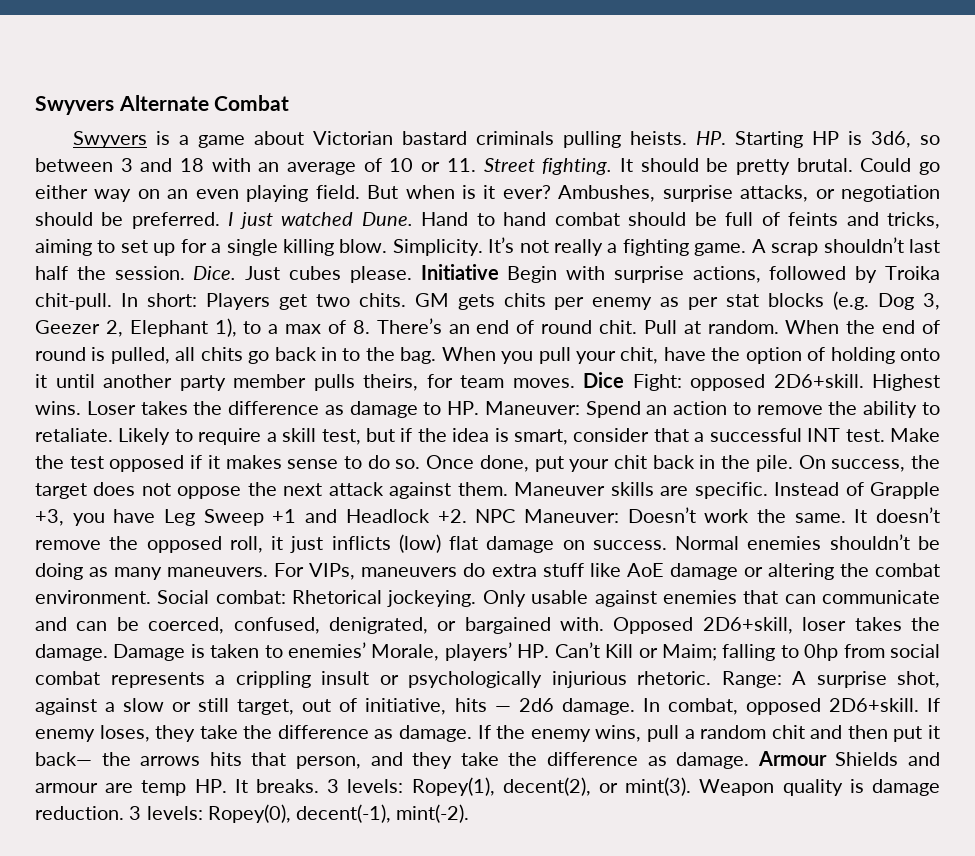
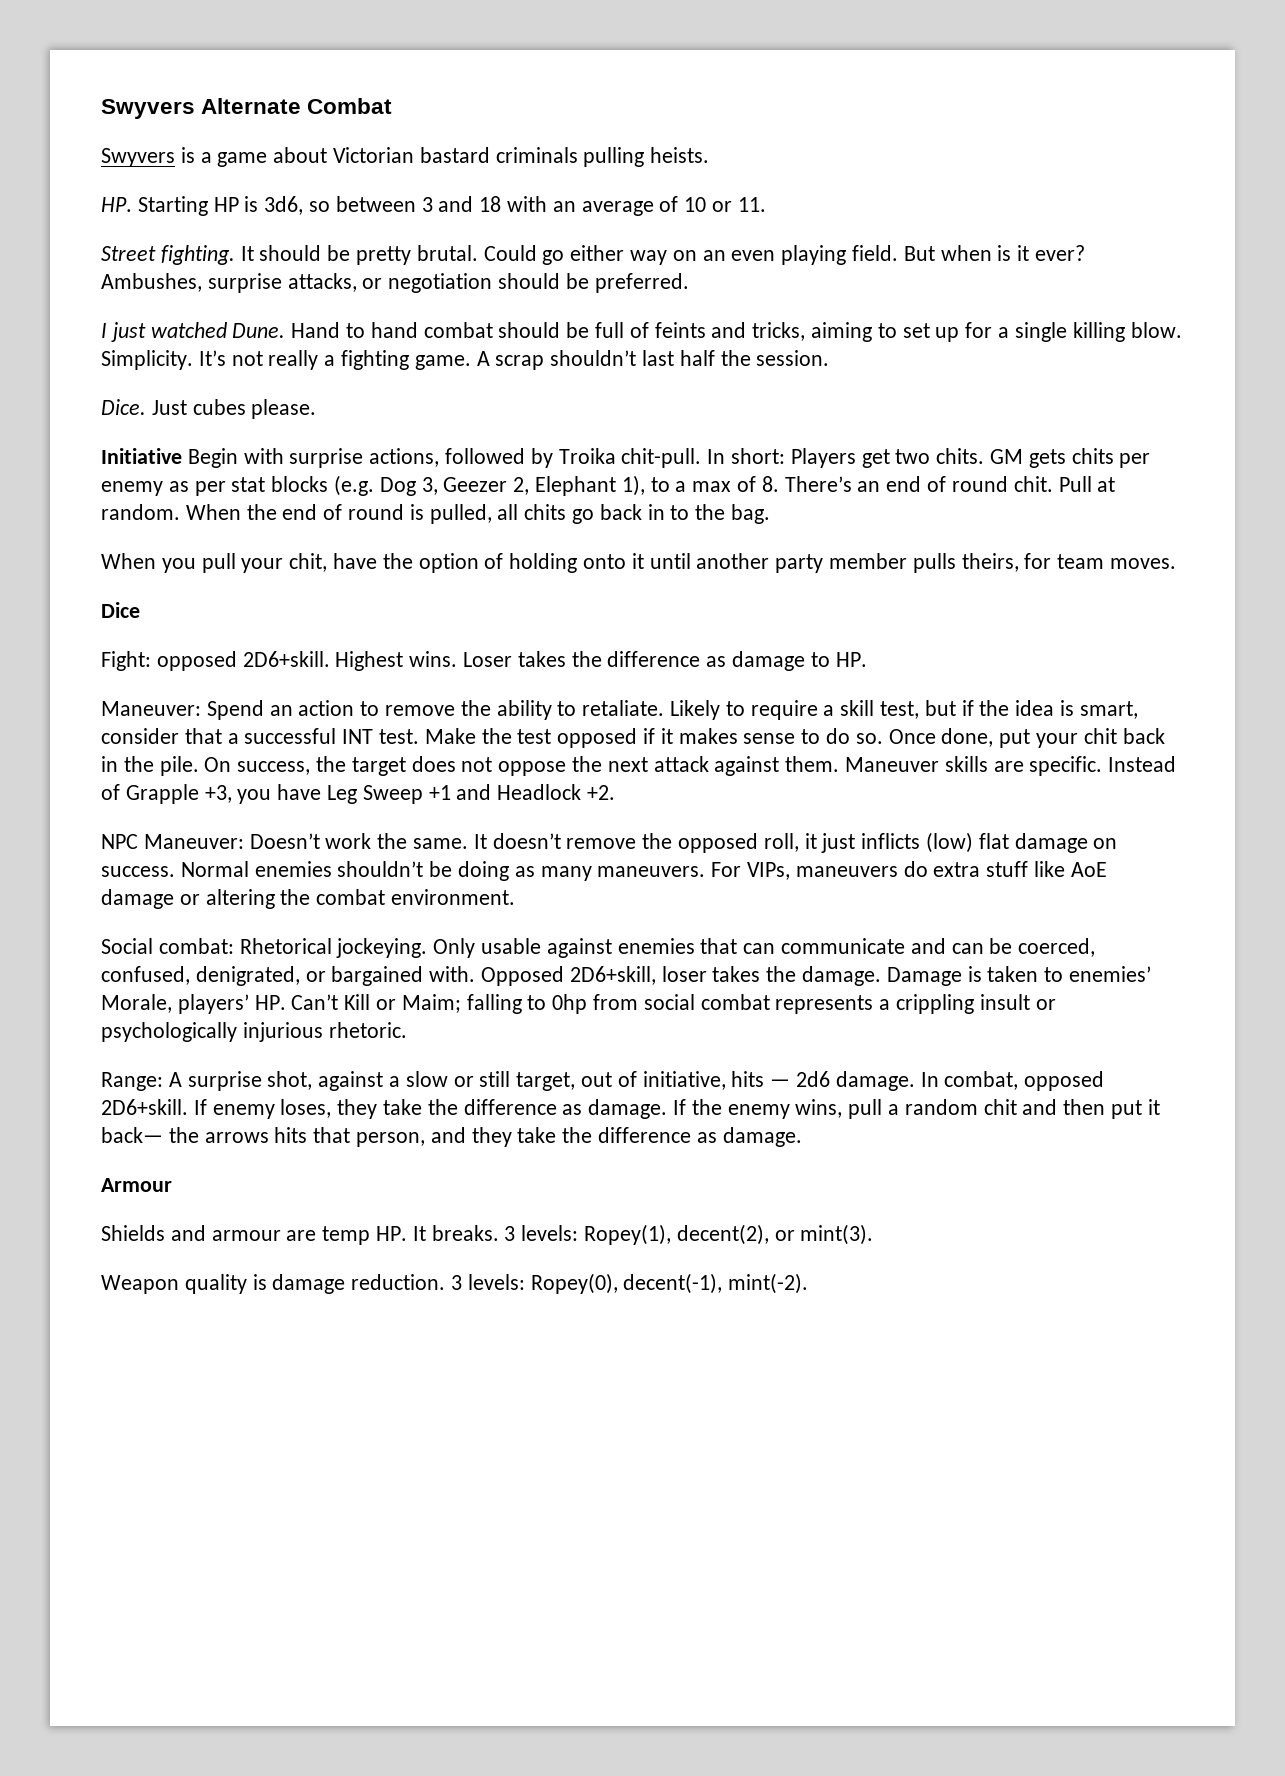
- Swyvers is a game about Victorian bastard criminals pulling heists. HP. Starting HP is 3d6, so between 3 and 18 with an average of 10 or 11. Street fighting.
+ Swyvers is a game about Victorian bastard criminals pulling heists.
+ HP. Starting HP is 3d6, so between 3 and 18 with an average of 10 or 11.
+ Street fighting.
- Ambushes, surprise attacks, or negotiation should be preferred. I just watched Dune.
+ Ambushes, surprise attacks, or negotiation should be preferred.
+ I just watched Dune.
- A scrap shouldn’t last half the session. Dice.
+ A scrap shouldn’t last half the session.
+ Dice.
- Just cubes please. Initiative Begin with surprise actions, followed by Troika chit-pull.
+ Just cubes please.
+ Initiative Begin with surprise actions, followed by Troika chit-pull.
- When the end of round is pulled, all chits go back in to the bag. When you pull your chit, have the option of holding onto it until another party member pulls theirs, for team moves. Dice Fight: opposed 2D6+skill.
+ When the end of round is pulled, all chits go back in to the bag.
+ When you pull your chit, have the option of holding onto it until another party member pulls theirs, for team moves.
+ Dice
+ Fight: opposed 2D6+skill.
- Loser takes the difference as damage to HP. Maneuver: Spend an action to remove the ability to retaliate.
+ Loser takes the difference as damage to HP.
+ Maneuver: Spend an action to remove the ability to retaliate.
- Instead of Grapple +3, you have Leg Sweep +1 and Headlock +2. NPC Maneuver: Doesn’t work the same.
+ Instead of Grapple +3, you have Leg Sweep +1 and Headlock +2.
+ NPC Maneuver: Doesn’t work the same.
- For VIPs, maneuvers do extra stuff like AoE damage or altering the combat environment. Social combat: Rhetorical jockeying.
+ For VIPs, maneuvers do extra stuff like AoE damage or altering the combat environment.
+ Social combat: Rhetorical jockeying.
- Damage is taken to enemies’ Morale, players’ HP. Can’t Kill or Maim; falling to 0hp from social combat represents a crippling insult or psychologically injurious rhetoric. Range: A surprise shot, against a slow or still target, out of initiative, hits — 2d6 damage.
+ Damage is taken to enemies’ Morale, players’ HP. Can’t Kill or Maim; falling to 0hp from social combat represents a crippling insult or psychologically injurious rhetoric.
+ Range: A surprise shot, against a slow or still target, out of initiative, hits — 2d6 damage.
- If the enemy wins, pull a random chit and then put it back— the arrows hits that person, and they take the difference as damage. Armour Shields and armour are temp HP. It breaks.
+ If the enemy wins, pull a random chit and then put it back— the arrows hits that person, and they take the difference as damage.
+ Armour
+ Shields and armour are temp HP. It breaks.
- 3 levels: Ropey(1), decent(2), or mint(3). Weapon quality is damage reduction.
+ 3 levels: Ropey(1), decent(2), or mint(3).
+ Weapon quality is damage reduction.

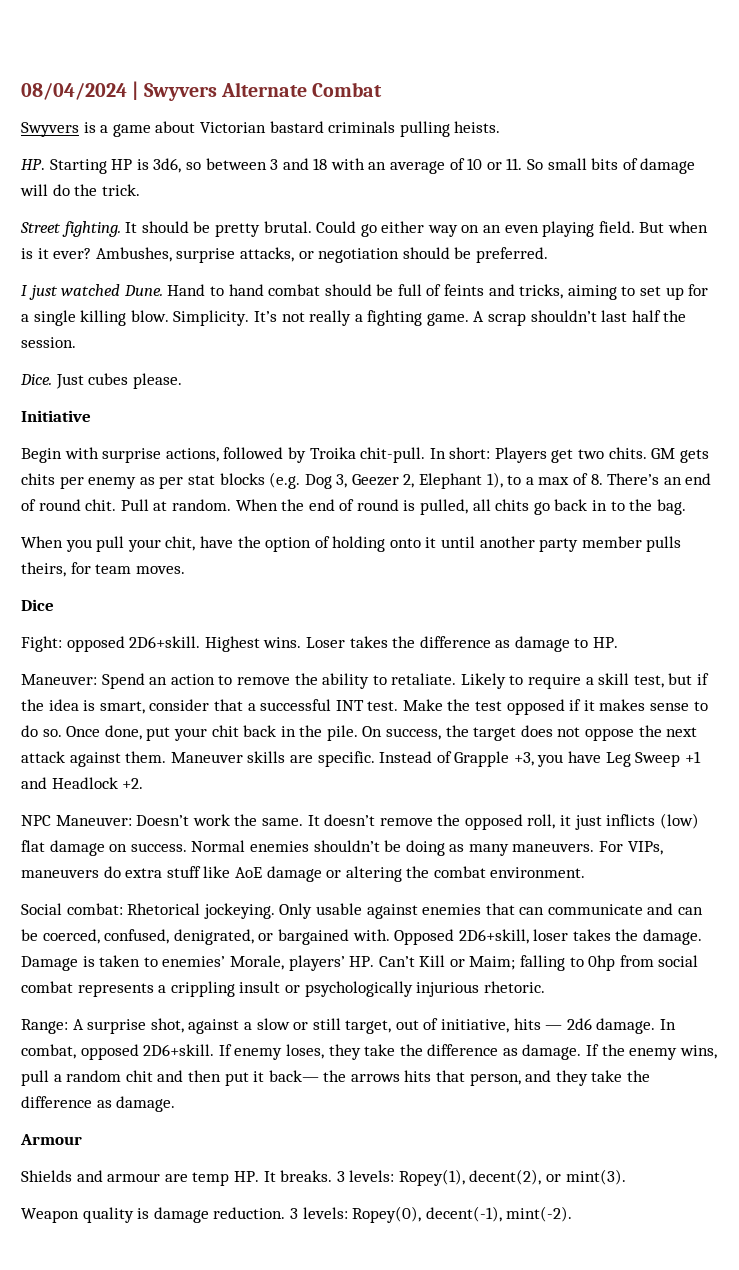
- Swyvers Alternate Combat
+ 08/04/2024 | Swyvers Alternate Combat
- HP. Starting HP is 3d6, so between 3 and 18 with an average of 10 or 11.
+ HP. Starting HP is 3d6, so between 3 and 18 with an average of 10 or 11. So small bits of damage will do the trick.
- Initiative Begin with surprise actions, followed by Troika chit-pull.
+ Initiative
+ Begin with surprise actions, followed by Troika chit-pull.

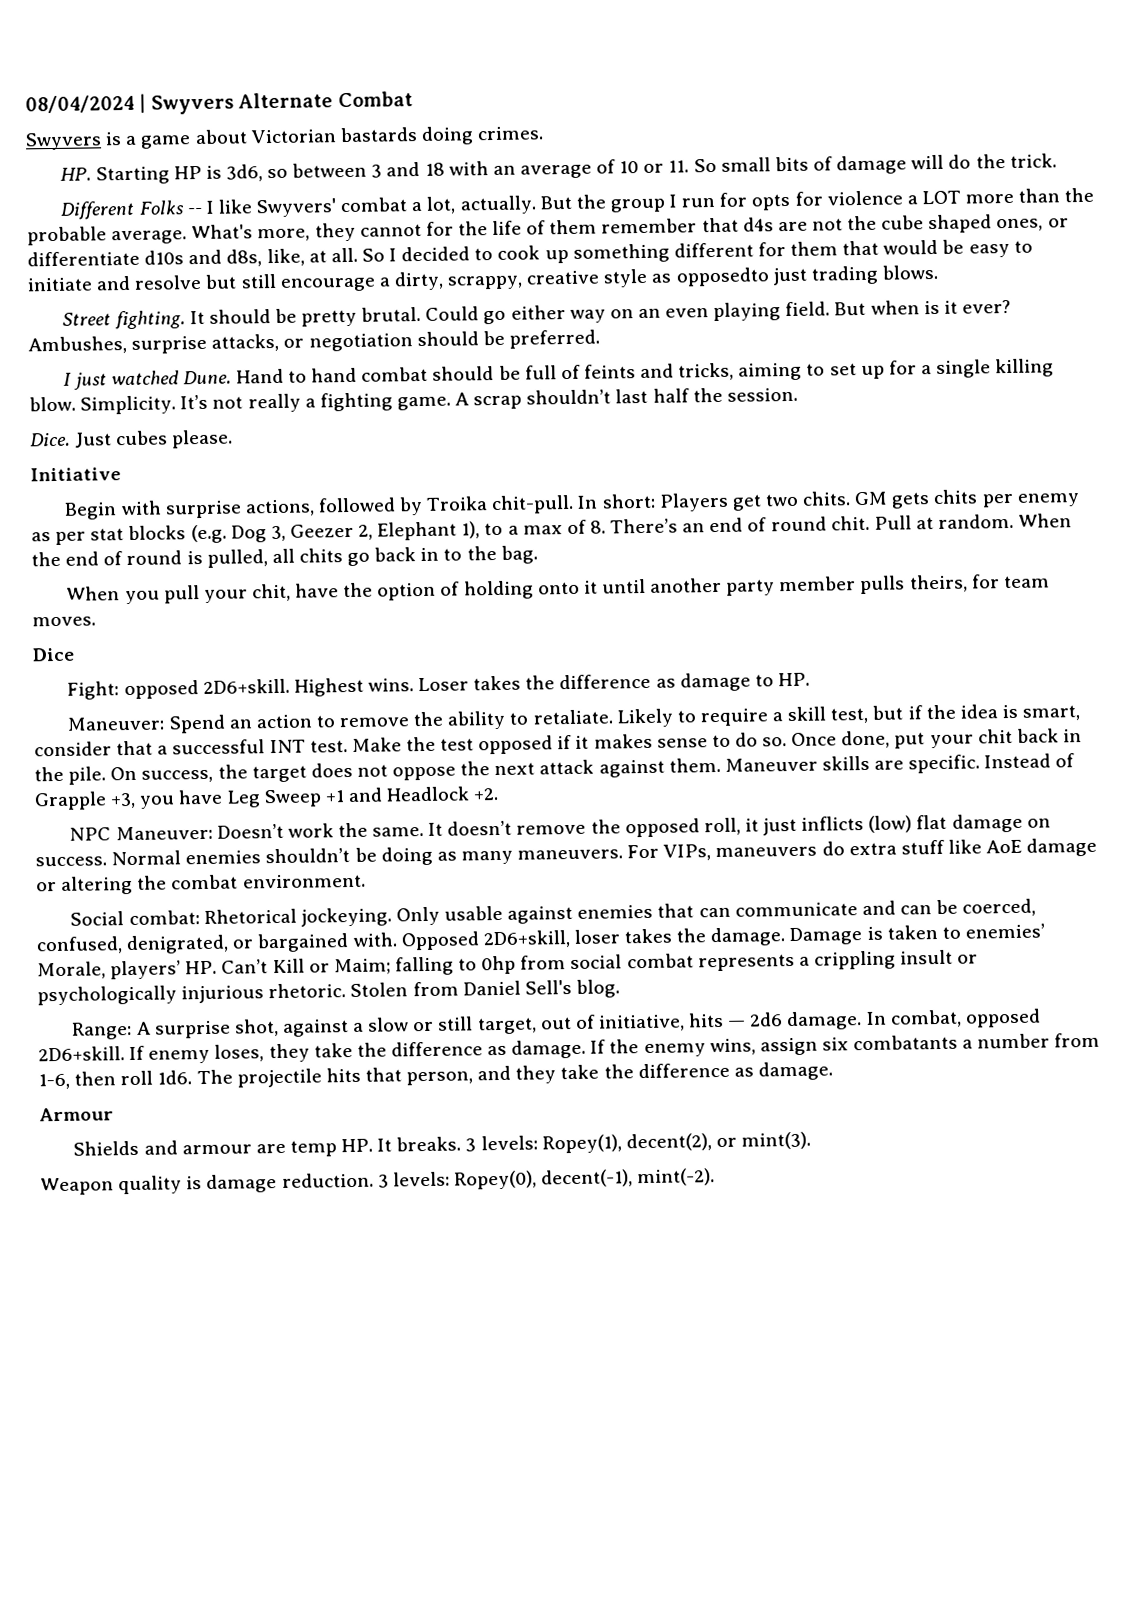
- Swyvers is a game about Victorian bastard criminals pulling heists.
+ Swyvers is a game about Victorian bastards doing crimes.
+ Different Folks -- I like Swyvers' combat a lot, actually. But the group I run for opts for violence a LOT more than the probable average. What's more, they cannot for the life of them remember that d4s are not the cube shaped ones, or differentiate d10s and d8s, like, at all. So I decided to cook up something different for them that would be easy to initiate and resolve but still encourage a dirty, scrappy, creative style as opposedto just trading blows.
+ Stolen from Daniel Sell's blog.
- If the enemy wins, pull a random chit and then put it back— the arrows hits that person, and they take the difference as damage.
+ If the enemy wins, assign six combatants a number from 1-6, then roll 1d6. The projectile hits that person, and they take the difference as damage.

